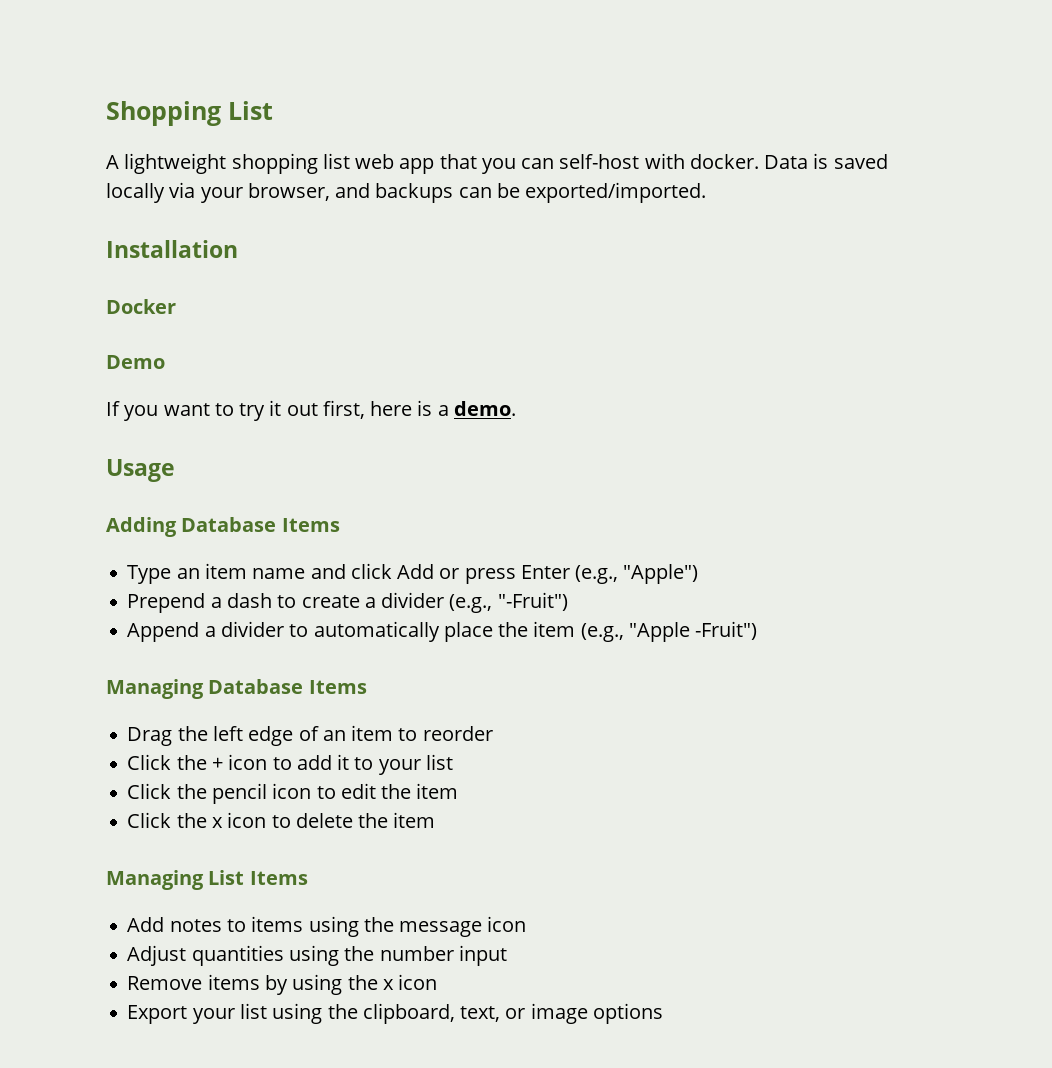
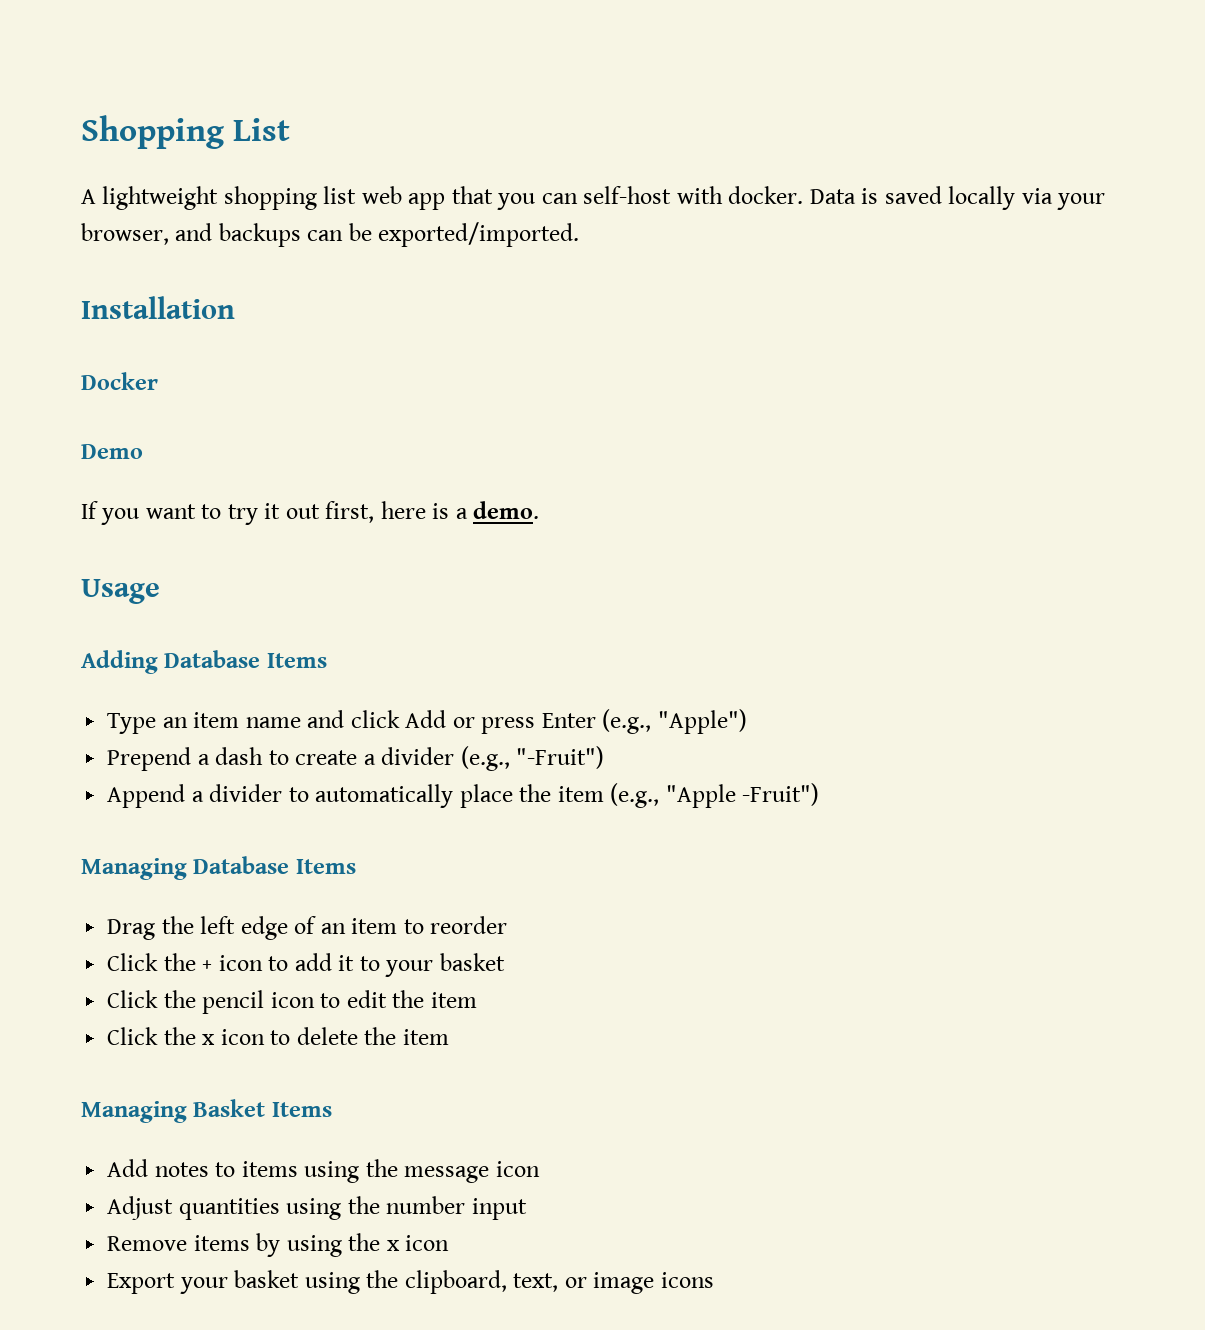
- Click the + icon to add it to your list
+ Click the + icon to add it to your basket
- Managing List Items
+ Managing Basket Items
- Export your list using the clipboard, text, or image options
+ Export your basket using the clipboard, text, or image icons

